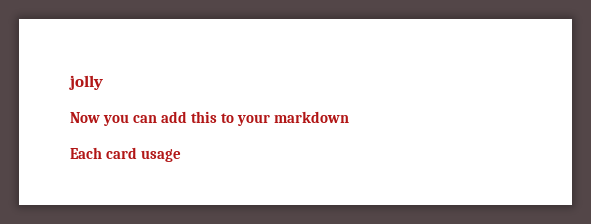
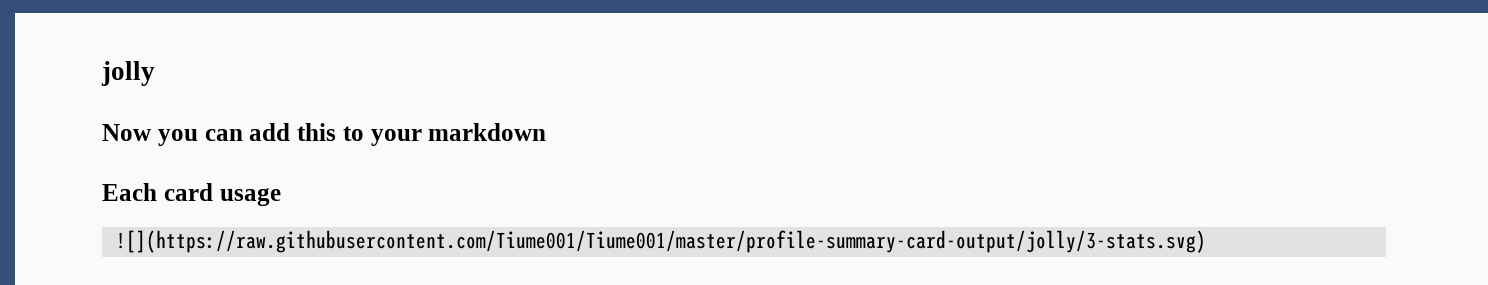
+ ![](https://raw.githubusercontent.com/Tiume001/Tiume001/master/profile-summary-card-output/jolly/3-stats.svg)

